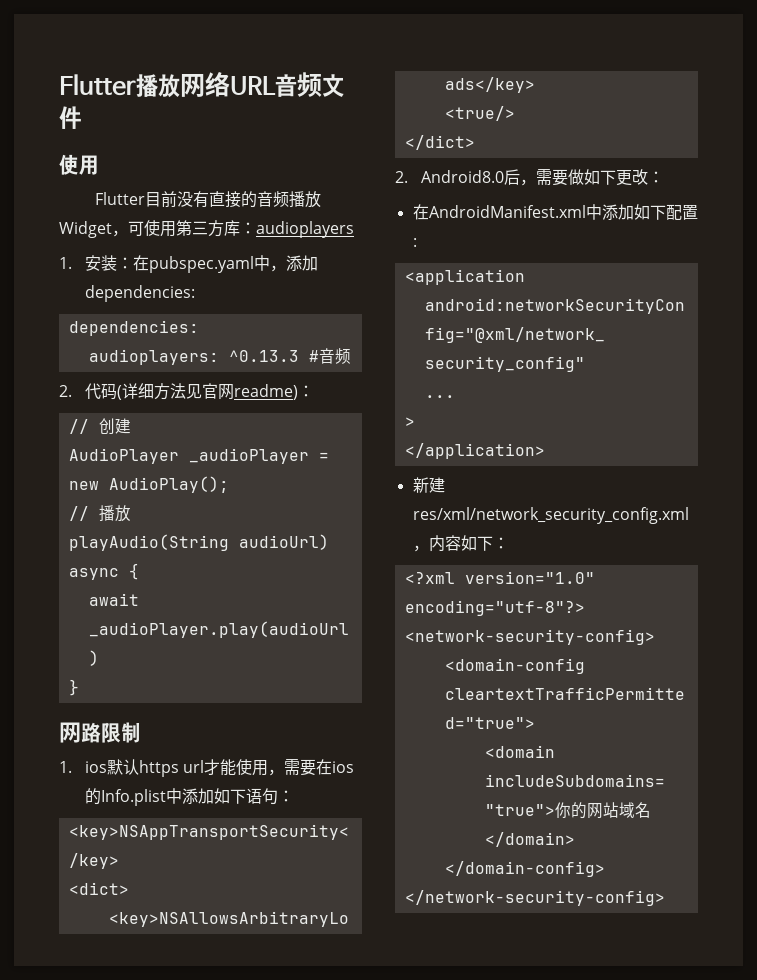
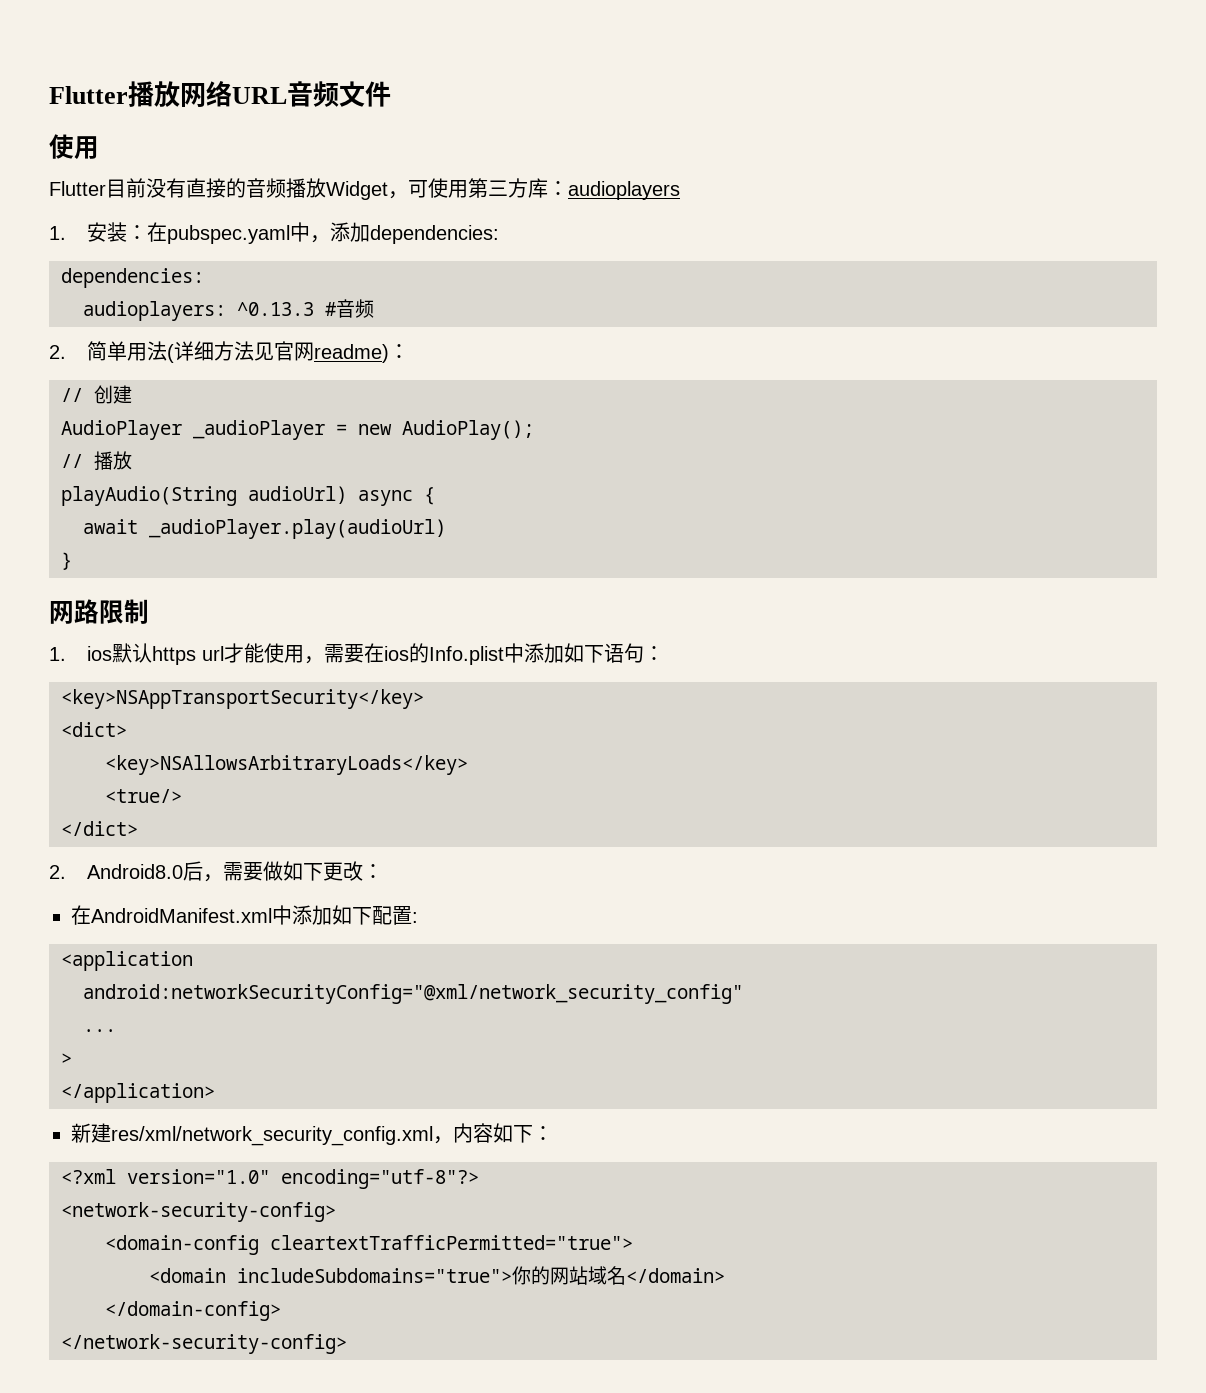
- 2.代码(详细方法见官网readme)：
+ 2.简单用法(详细方法见官网readme)：

